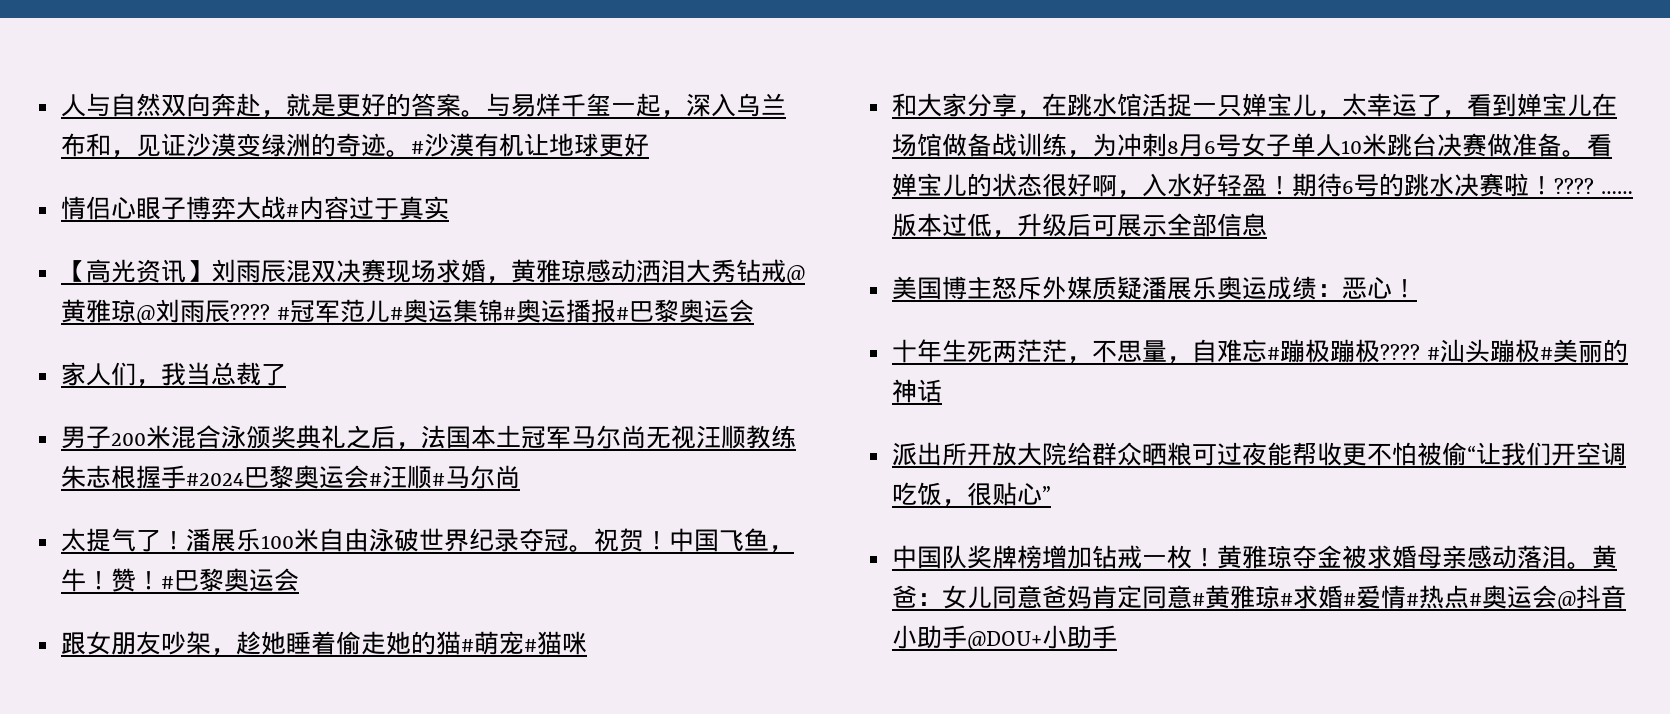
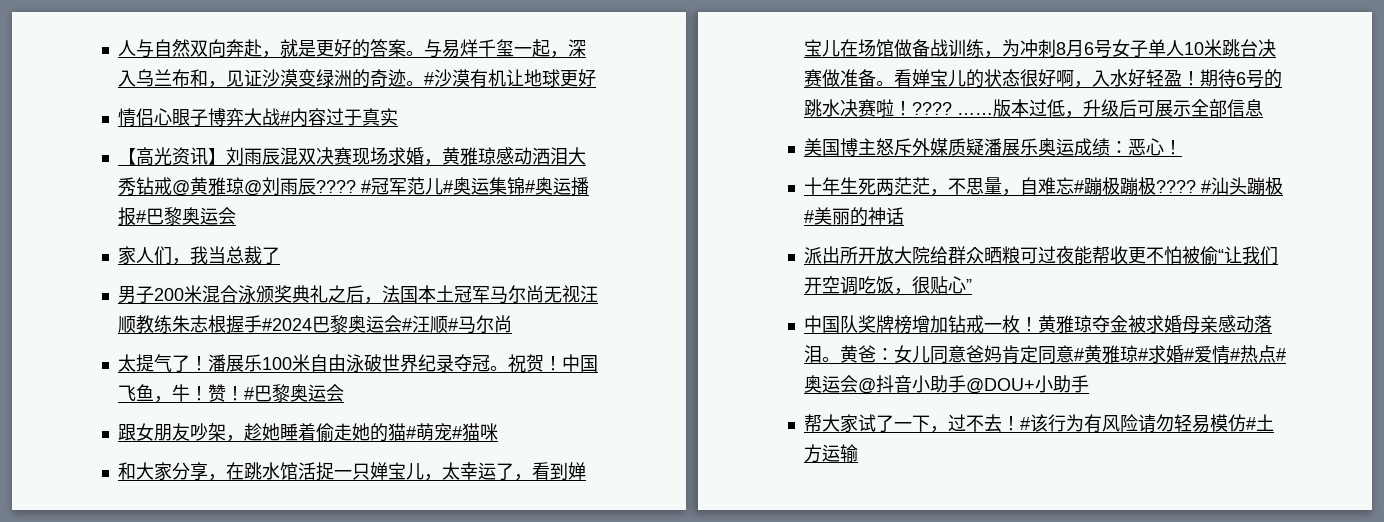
+ 帮大家试了一下，过不去！#该行为有风险请勿轻易模仿#土方运输

